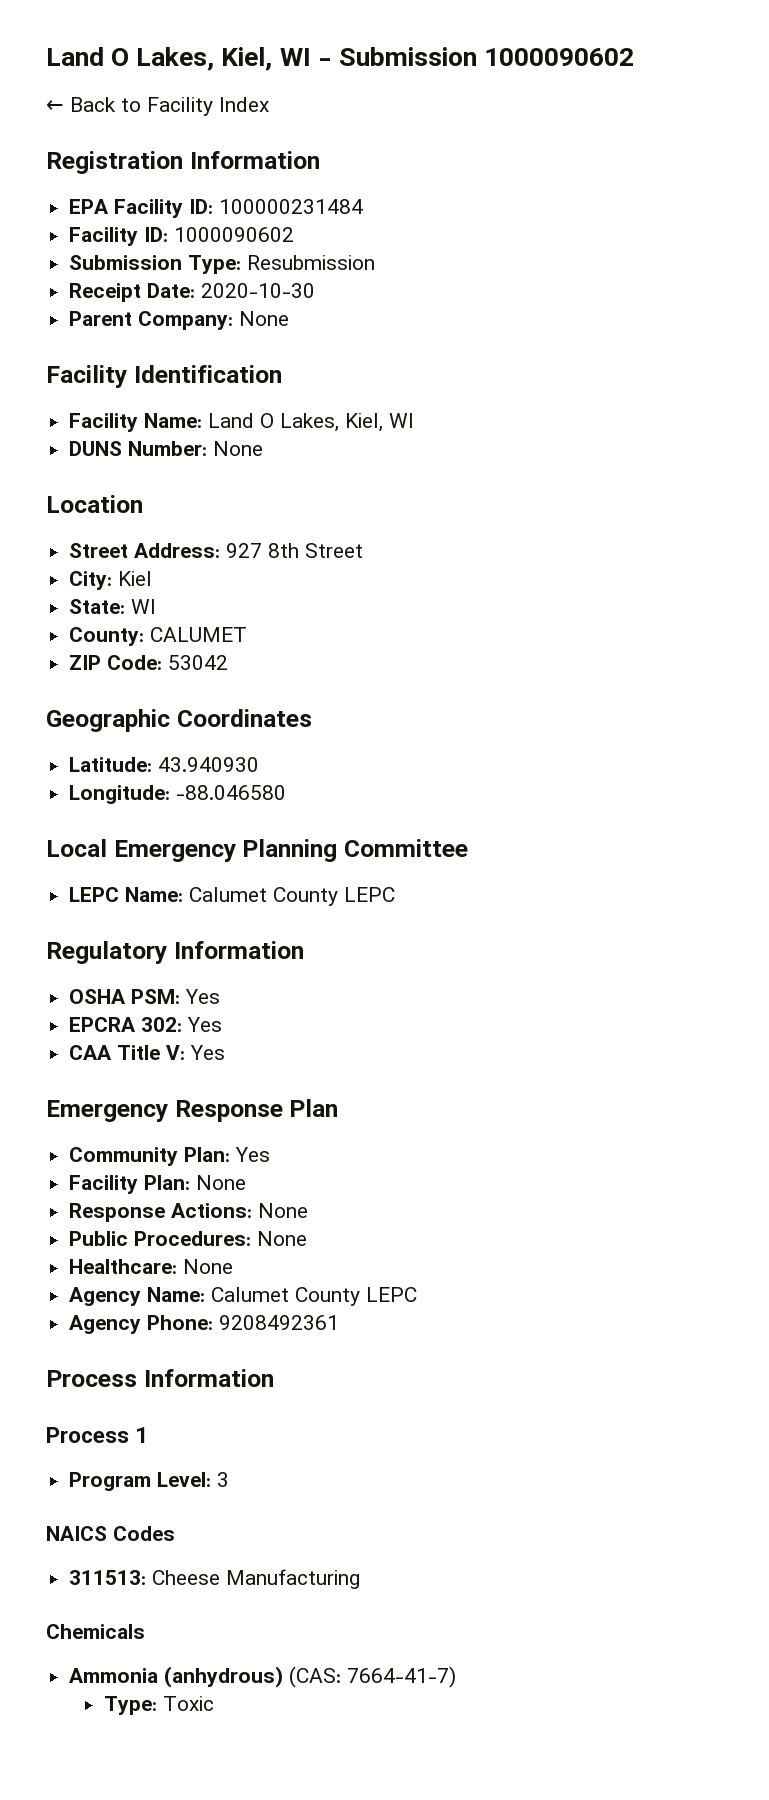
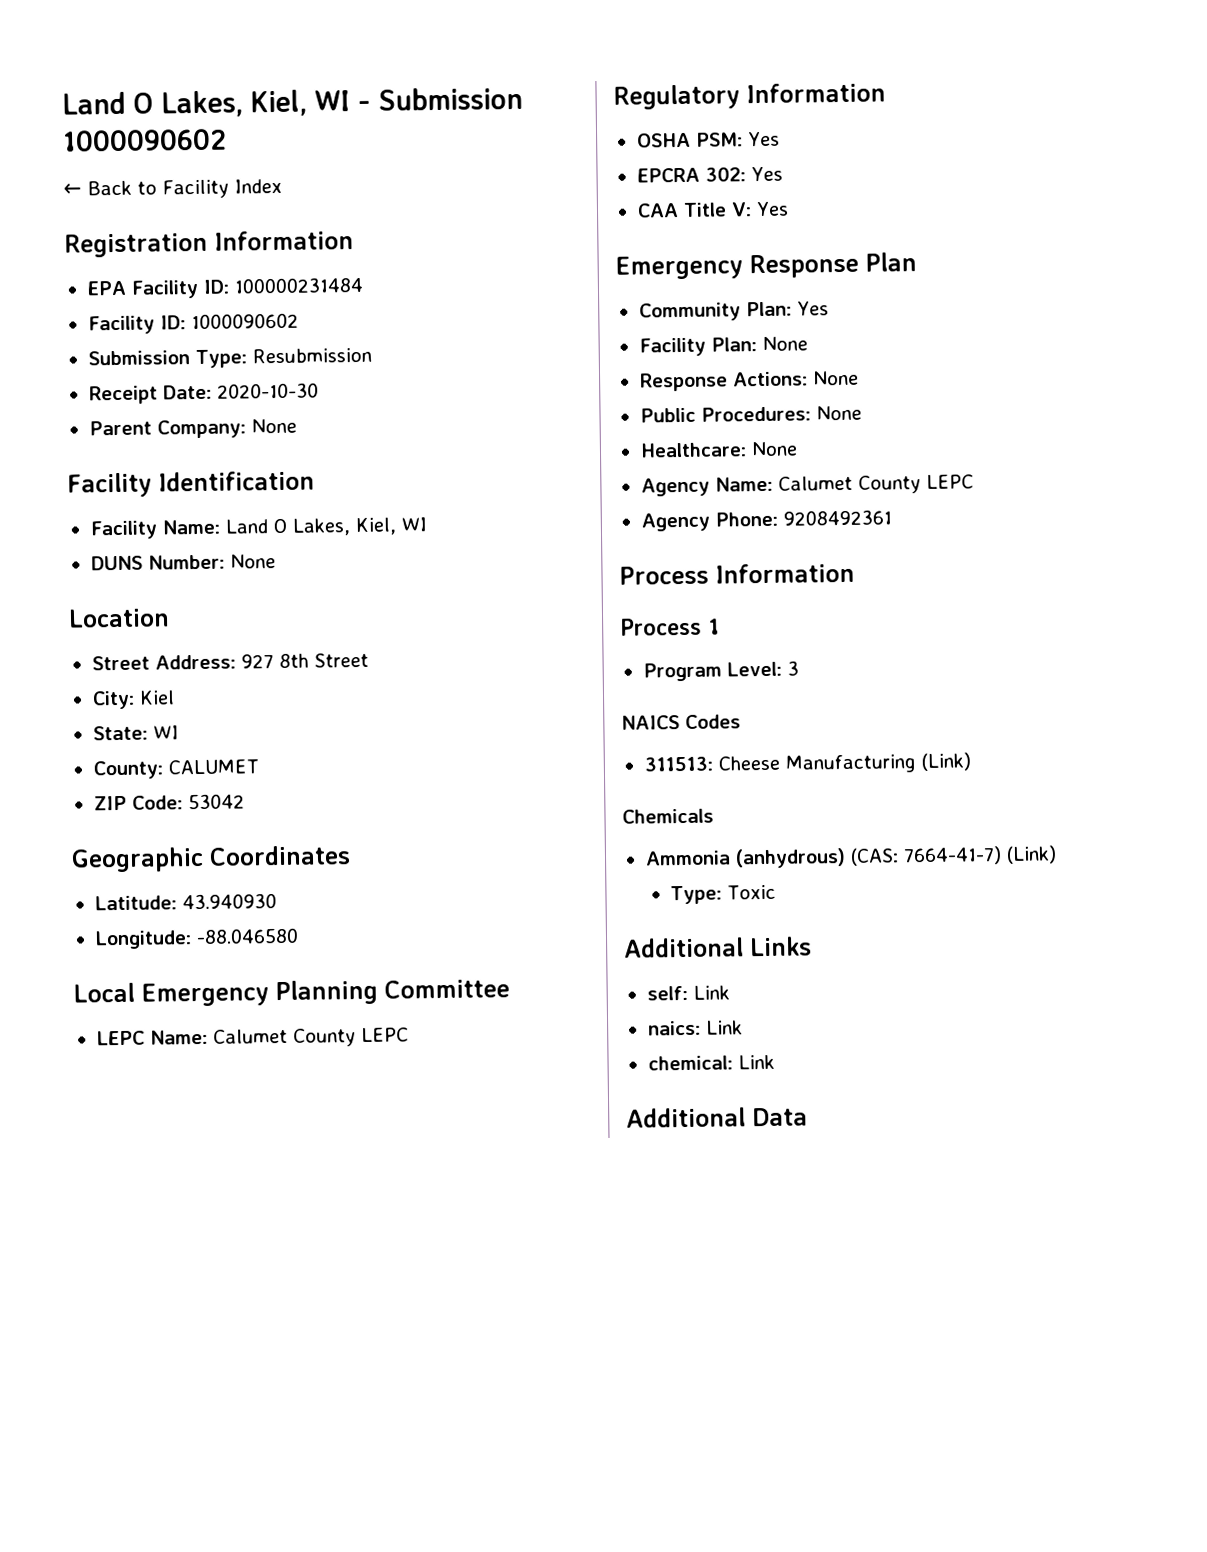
- 311513: Cheese Manufacturing
+ 311513: Cheese Manufacturing (Link)
- Ammonia (anhydrous) (CAS: 7664-41-7)
+ Ammonia (anhydrous) (CAS: 7664-41-7) (Link)
+ Additional Links
+ self: Link
+ naics: Link
+ chemical: Link
+ Additional Data

